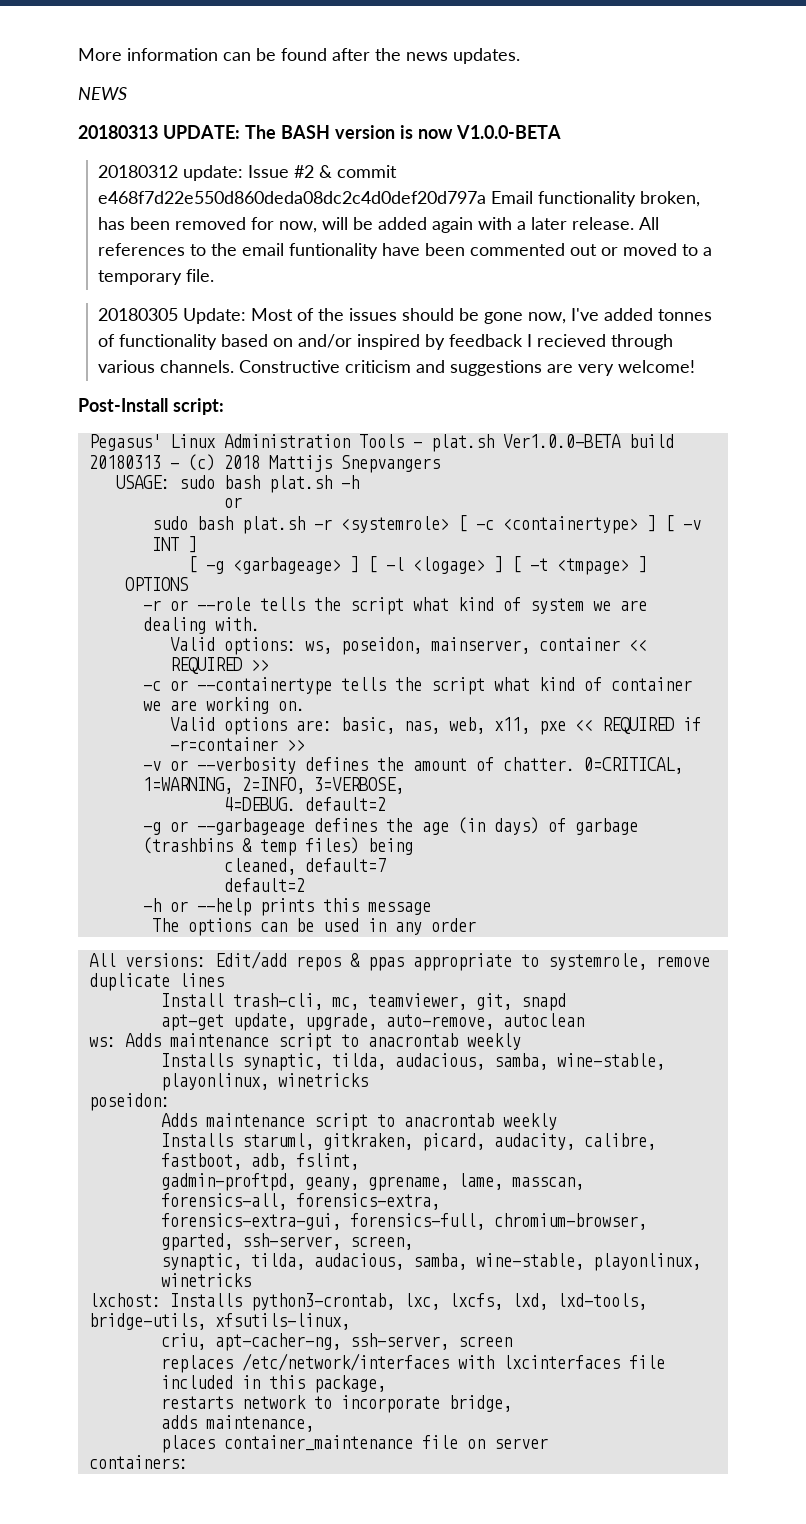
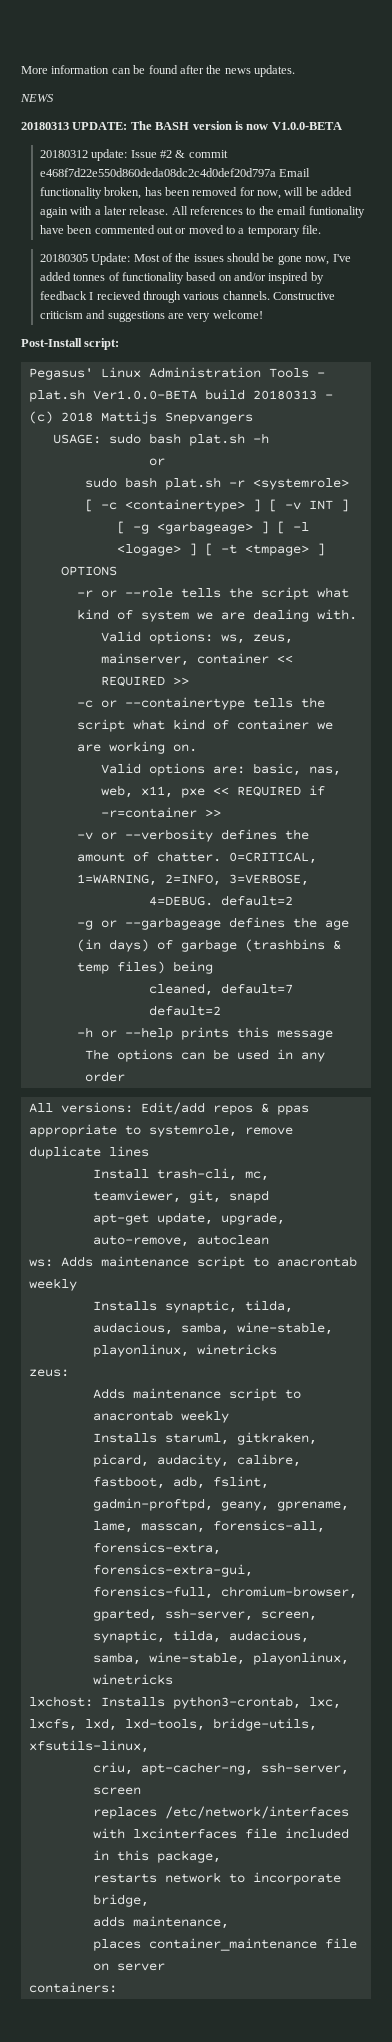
- Valid options: ws, poseidon, mainserver, container << REQUIRED >>
+ Valid options: ws, zeus, mainserver, container << REQUIRED >>
- poseidon:
+ zeus:

